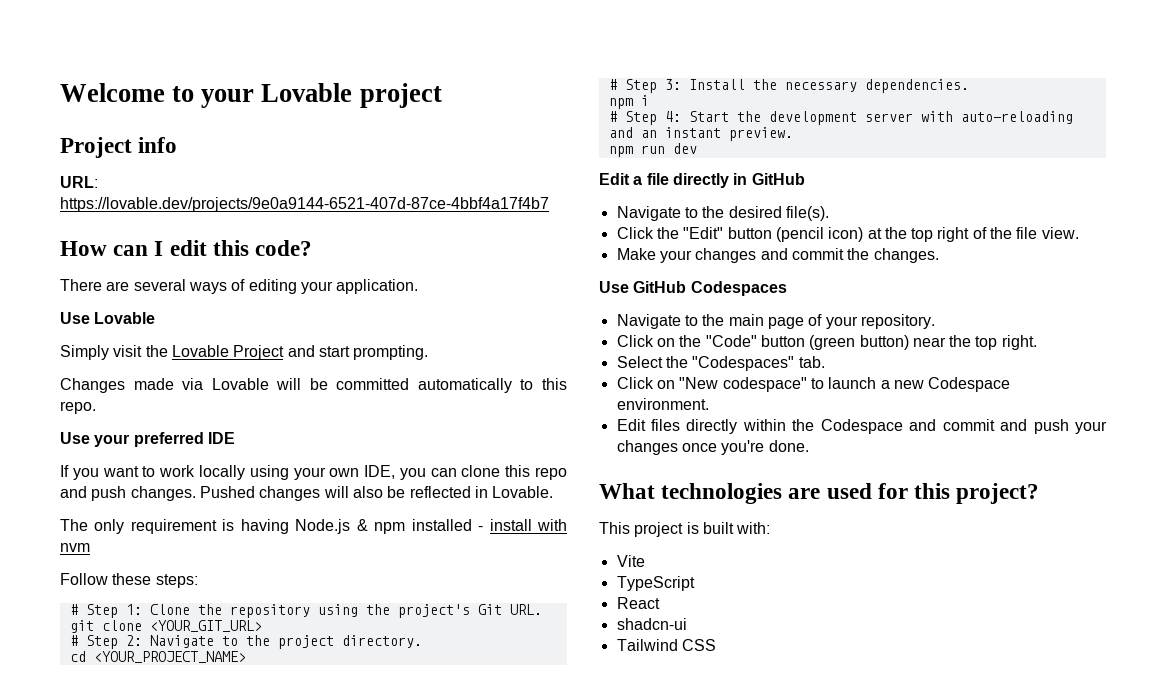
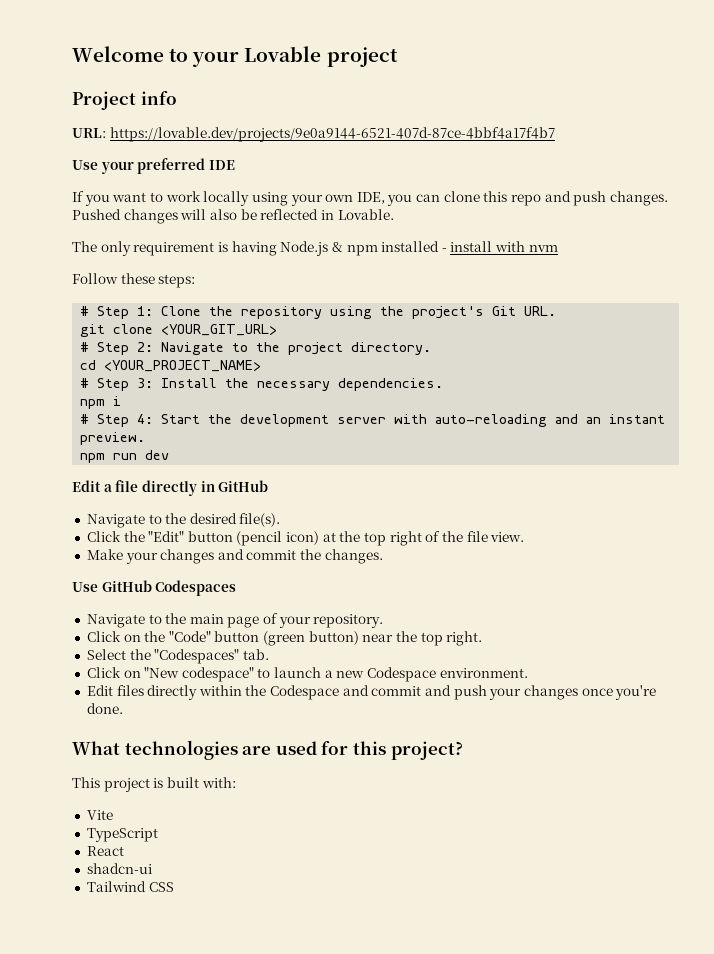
- How can I edit this code?
- There are several ways of editing your application.
- Use Lovable
- Simply visit the Lovable Project and start prompting.
- Changes made via Lovable will be committed automatically to this repo.

